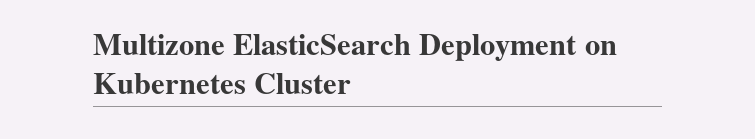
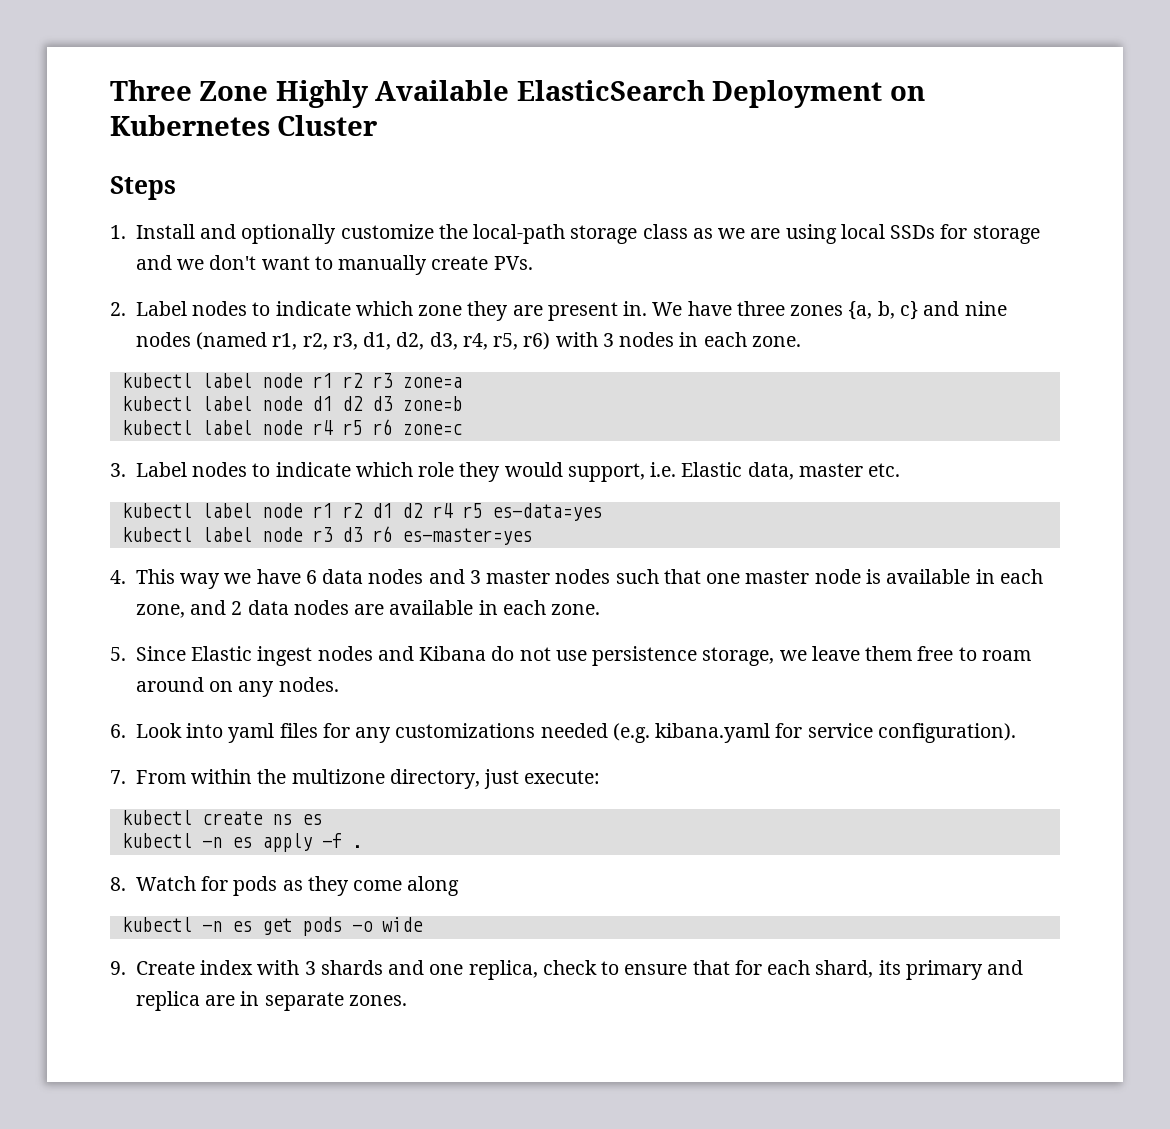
- Multizone ElasticSearch Deployment on Kubernetes Cluster
+ Three Zone Highly Available ElasticSearch Deployment on Kubernetes Cluster
+ Steps
+ 1. Install and optionally customize the local-path storage class as we are using local SSDs for storage and we don't want to manually create PVs.
+ 2. Label nodes to indicate which zone they are present in. We have three zones {a, b, c} and nine nodes (named r1, r2, r3, d1, d2, d3, r4, r5, r6) with 3 nodes in each zone.
+ kubectl label node r1 r2 r3 zone=a
+ kubectl label node d1 d2 d3 zone=b
+ kubectl label node r4 r5 r6 zone=c
+ 3. Label nodes to indicate which role they would support, i.e. Elastic data, master etc.
+ kubectl label node r1 r2 d1 d2 r4 r5 es-data=yes
+ kubectl label node r3 d3 r6 es-master=yes
+ 4. This way we have 6 data nodes and 3 master nodes such that one master node is available in each zone, and 2 data nodes are available in each zone.
+ 5. Since Elastic ingest nodes and Kibana do not use persistence storage, we leave them free to roam around on any nodes.
+ 6. Look into yaml files for any customizations needed (e.g. kibana.yaml for service configuration).
+ 7. From within the multizone directory, just execute:
+ kubectl create ns es
+ kubectl -n es apply -f .
+ 8. Watch for pods as they come along
+ kubectl -n es get pods -o wide
+ 9. Create index with 3 shards and one replica, check to ensure that for each shard, its primary and replica are in separate zones.

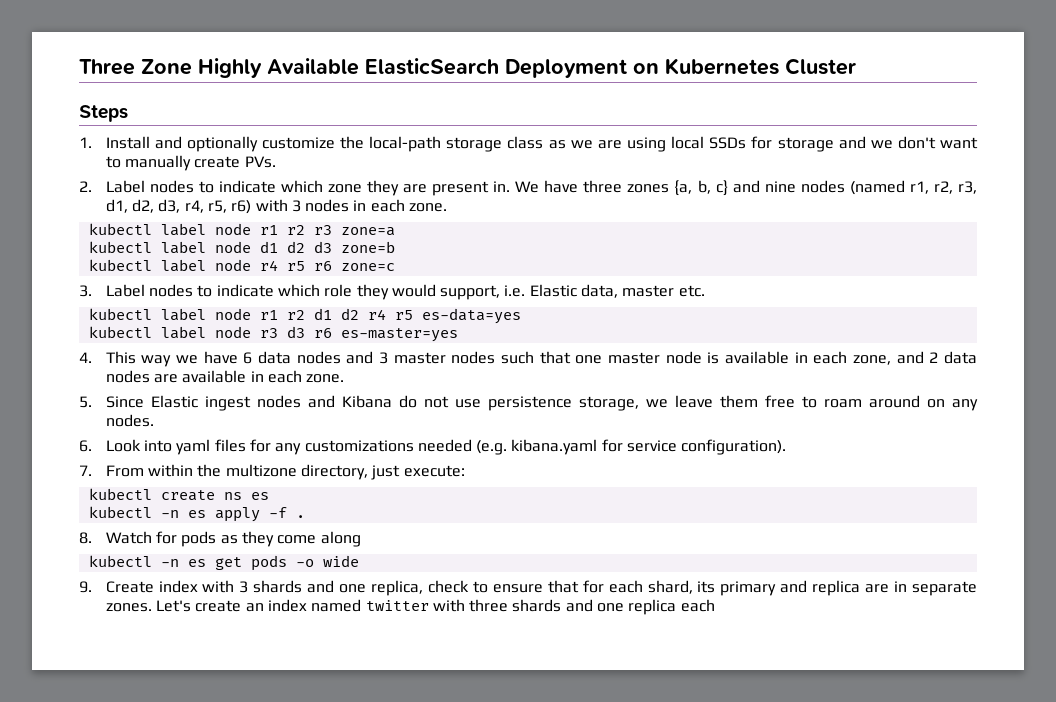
+ Let's create an index named twitter with three shards and one replica each

